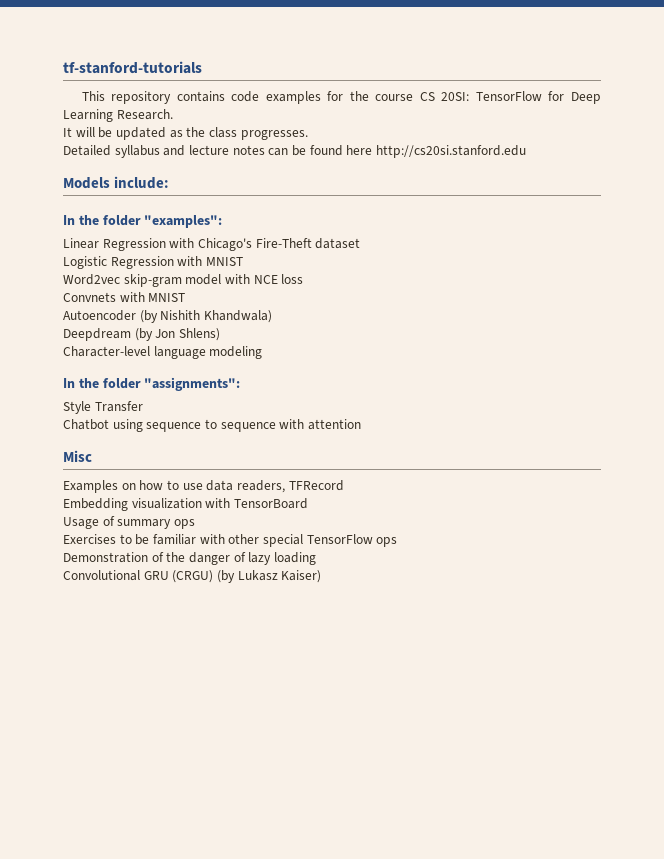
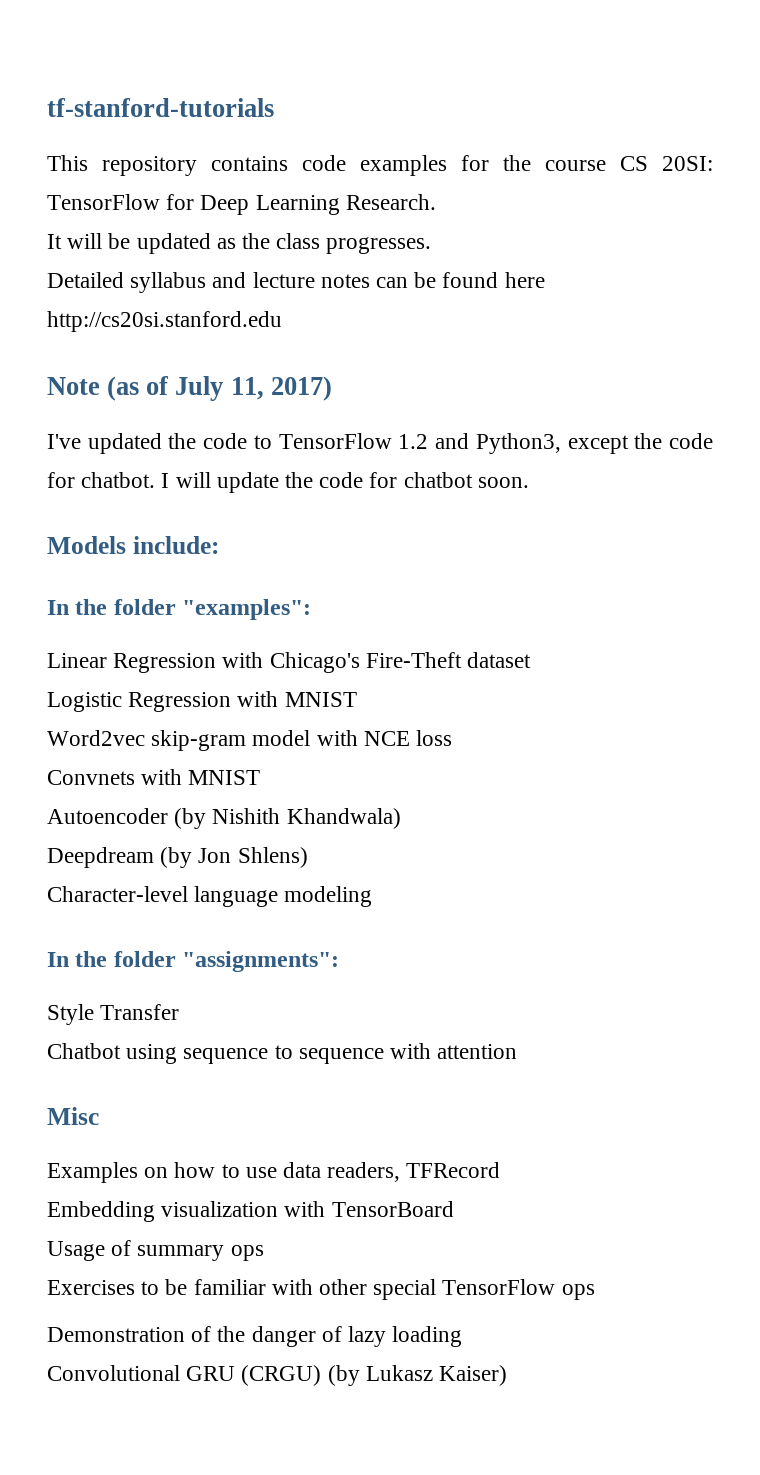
+ Note (as of July 11, 2017)
+ I've updated the code to TensorFlow 1.2 and Python3, except the code for chatbot. I will update the code for chatbot soon.

